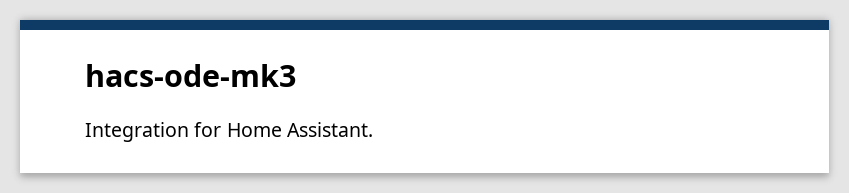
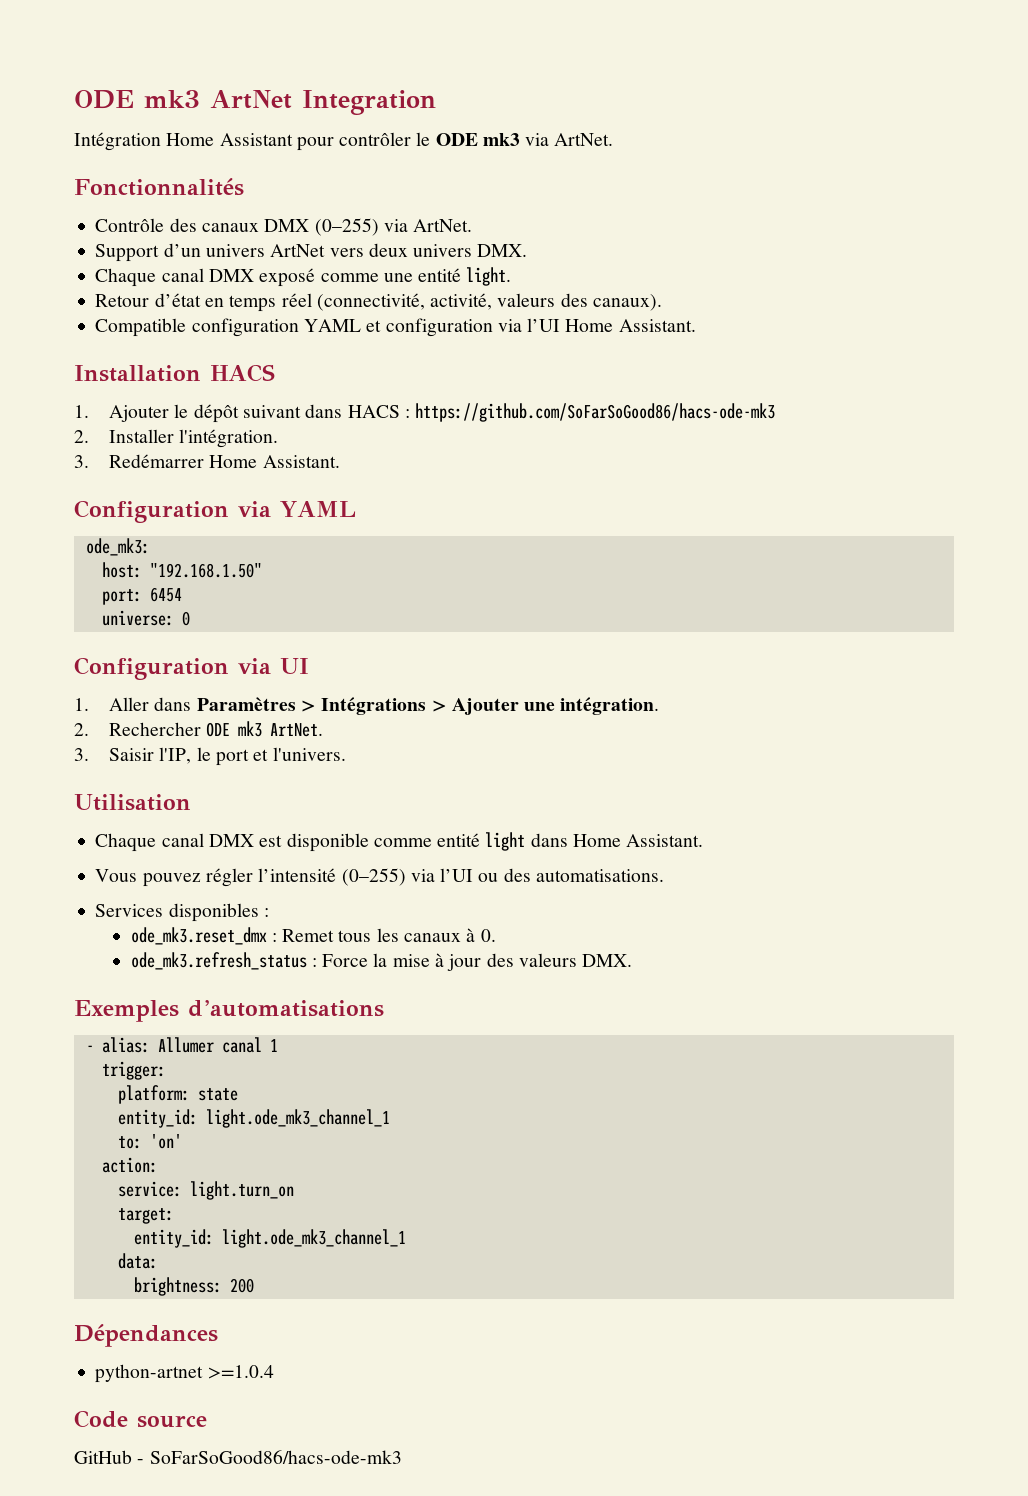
- hacs-ode-mk3
- Integration for Home Assistant.
+ ODE mk3 ArtNet Integration
+ Intégration Home Assistant pour contrôler le ODE mk3 via ArtNet.
+ Fonctionnalités
+ Contrôle des canaux DMX (0–255) via ArtNet.
+ Support d’un univers ArtNet vers deux univers DMX.
+ Chaque canal DMX exposé comme une entité light.
+ Retour d’état en temps réel (connectivité, activité, valeurs des canaux).
+ Compatible configuration YAML et configuration via l’UI Home Assistant.
+ Installation HACS
+ 1. Ajouter le dépôt suivant dans HACS : https://github.com/SoFarSoGood86/hacs-ode-mk3
+ 2. Installer l'intégration.
+ 3. Redémarrer Home Assistant.
+ Configuration via YAML
+ ode_mk3:
+ host: "192.168.1.50"
+ port: 6454
+ universe: 0
+ Configuration via UI
+ 1. Aller dans Paramètres > Intégrations > Ajouter une intégration.
+ 2. Rechercher ODE mk3 ArtNet.
+ 3. Saisir l'IP, le port et l'univers.
+ Utilisation
+ Chaque canal DMX est disponible comme entité light dans Home Assistant.
+ Vous pouvez régler l’intensité (0–255) via l’UI ou des automatisations.
+ Services disponibles :
+ ode_mk3.reset_dmx : Remet tous les canaux à 0.
+ ode_mk3.refresh_status : Force la mise à jour des valeurs DMX.
+ Exemples d’automatisations
+ - alias: Allumer canal 1
+ trigger:
+ platform: state
+ entity_id: light.ode_mk3_channel_1
+ to: 'on'
+ action:
+ service: light.turn_on
+ target:
+ entity_id: light.ode_mk3_channel_1
+ data:
+ brightness: 200
+ Dépendances
+ python-artnet >=1.0.4
+ Code source
+ GitHub - SoFarSoGood86/hacs-ode-mk3

